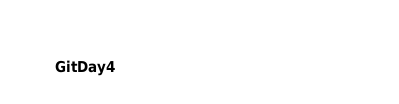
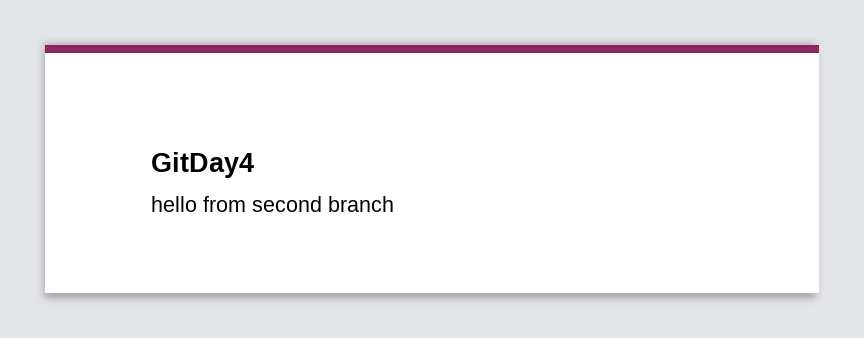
+ hello from second branch

